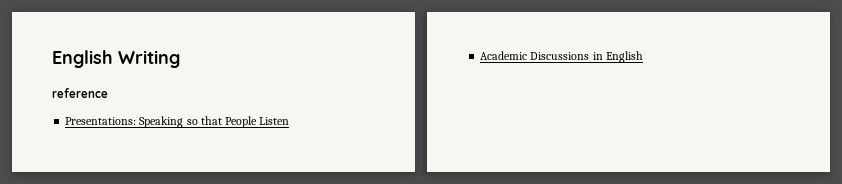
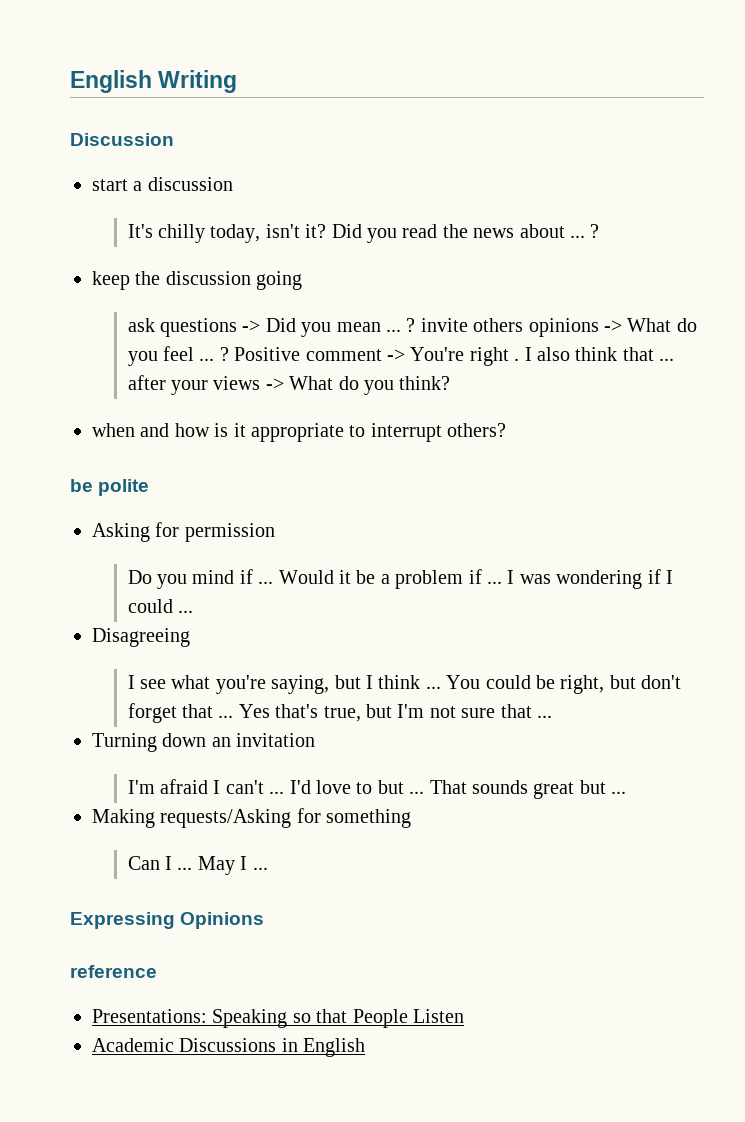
+ Discussion
+ start a discussion
+ It's chilly today, isn't it? Did you read the news about ... ?
+ keep the discussion going
+ ask questions -> Did you mean ... ? invite others opinions -> What do you feel ... ? Positive comment -> You're right . I also think that ... after your views -> What do you think?
+ when and how is it appropriate to interrupt others?
+ be polite
+ Asking for permission
+ Do you mind if ... Would it be a problem if ... I was wondering if I could ...
+ Disagreeing
+ I see what you're saying, but I think ... You could be right, but don't forget that ... Yes that's true, but I'm not sure that ...
+ Turning down an invitation
+ I'm afraid I can't ... I'd love to but ... That sounds great but ...
+ Making requests/Asking for something
+ Can I ... May I ...
+ Expressing Opinions

